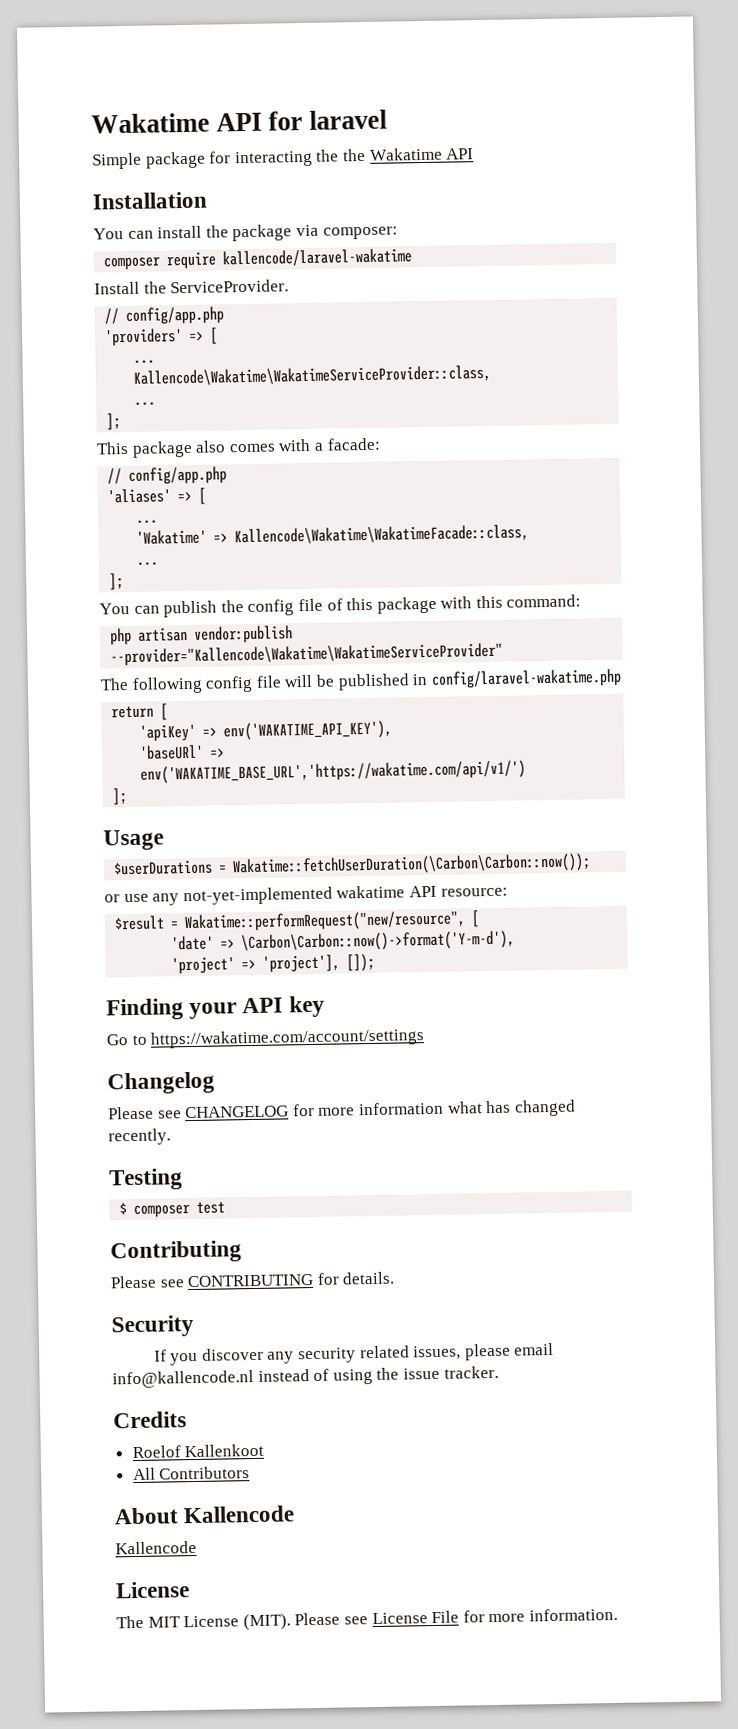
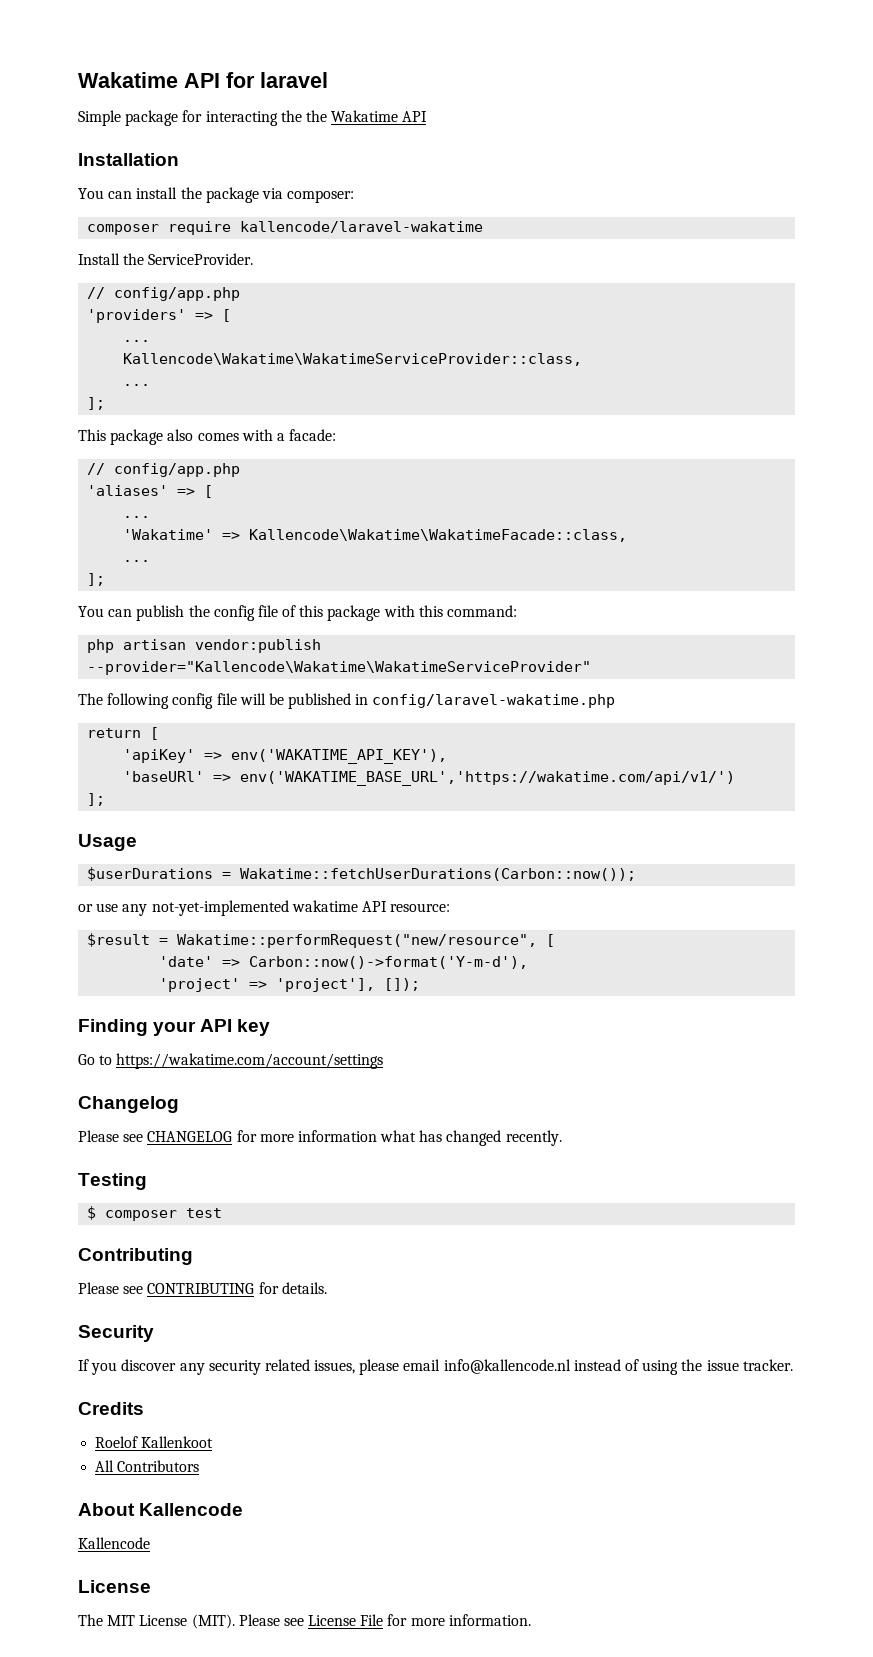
- $userDurations = Wakatime::fetchUserDuration(\Carbon\Carbon::now());
+ $userDurations = Wakatime::fetchUserDurations(Carbon::now());
- 'date' => \Carbon\Carbon::now()->format('Y-m-d'),
+ 'date' => Carbon::now()->format('Y-m-d'),

